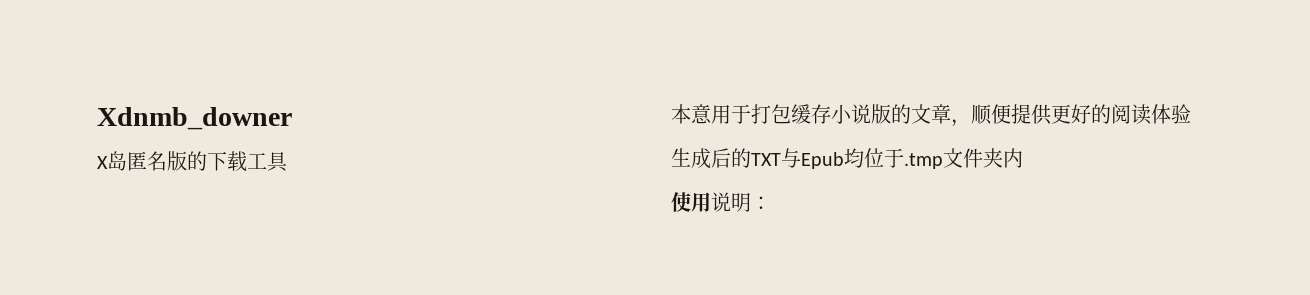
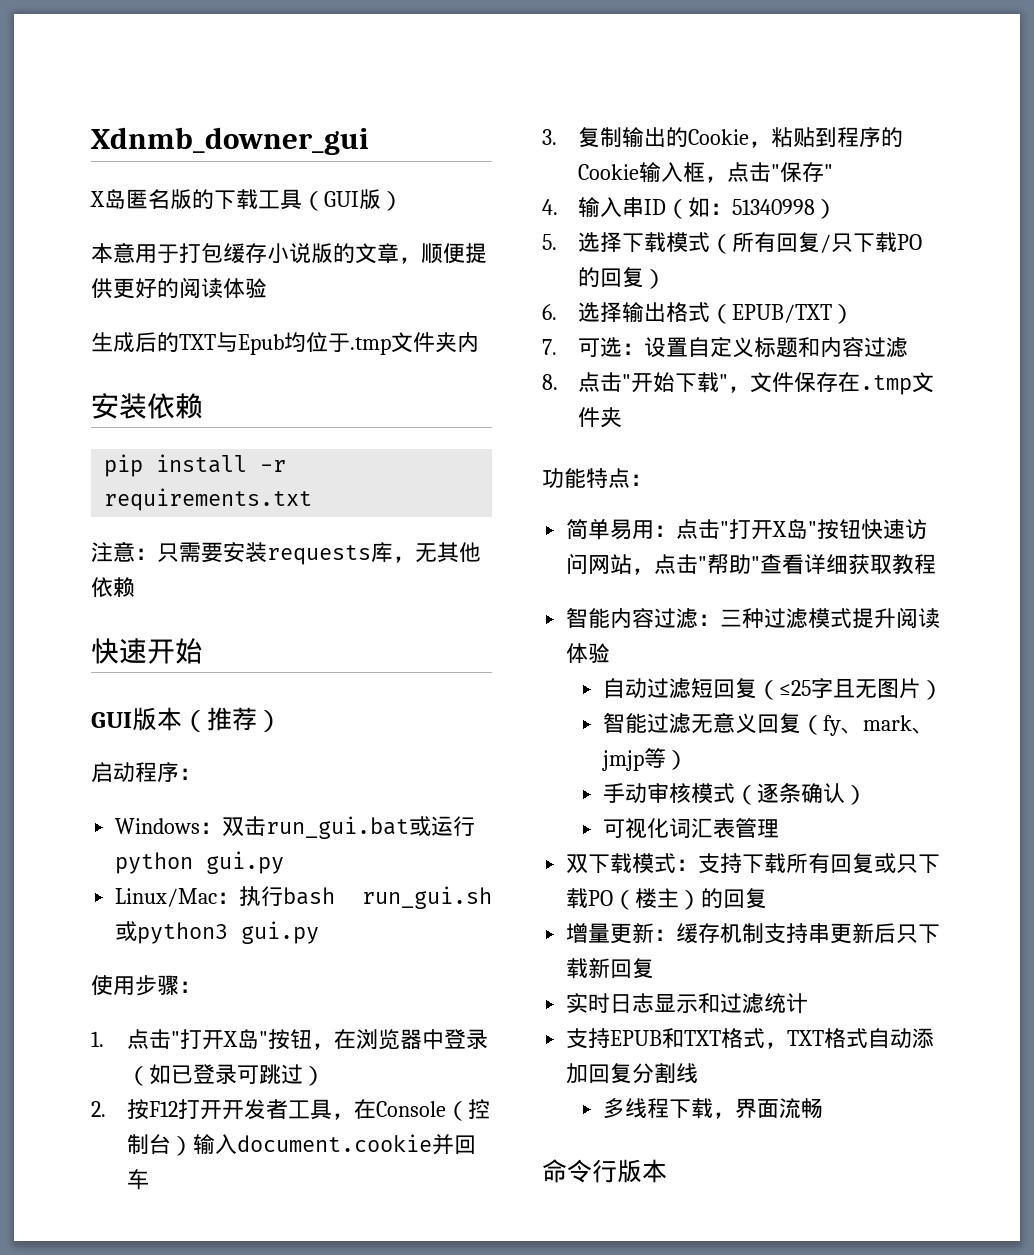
- Xdnmb_downer
+ Xdnmb_downer_gui
- X岛匿名版的下载工具
+ X岛匿名版的下载工具（GUI版）
+ 安装依赖
+ pip install -r requirements.txt
+ 注意：只需要安装requests库，无其他依赖
+ 快速开始
+ GUI版本（推荐）
+ 启动程序：
+ Windows：双击run_gui.bat或运行python gui.py
+ Linux/Mac：执行bash run_gui.sh或python3 gui.py
- 使用说明：
+ 使用步骤：
+ 1.点击"打开X岛"按钮，在浏览器中登录（如已登录可跳过）
+ 2.按F12打开开发者工具，在Console（控制台）输入document.cookie并回车
+ 3.复制输出的Cookie，粘贴到程序的Cookie输入框，点击"保存"
+ 4.输入串ID（如：51340998）
+ 5.选择下载模式（所有回复/只下载PO的回复）
+ 6.选择输出格式（EPUB/TXT）
+ 7.可选：设置自定义标题和内容过滤
+ 8.点击"开始下载"，文件保存在.tmp文件夹
+ 功能特点：
+ 简单易用：点击"打开X岛"按钮快速访问网站，点击"帮助"查看详细获取教程
+ 智能内容过滤：三种过滤模式提升阅读体验
+ 自动过滤短回复（≤25字且无图片）
+ 智能过滤无意义回复（fy、mark、jmjp等）
+ 手动审核模式（逐条确认）
+ 可视化词汇表管理
+ 双下载模式：支持下载所有回复或只下载PO（楼主）的回复
+ 增量更新：缓存机制支持串更新后只下载新回复
+ 实时日志显示和过滤统计
+ 支持EPUB和TXT格式，TXT格式自动添加回复分割线
+ 多线程下载，界面流畅
+ 命令行版本

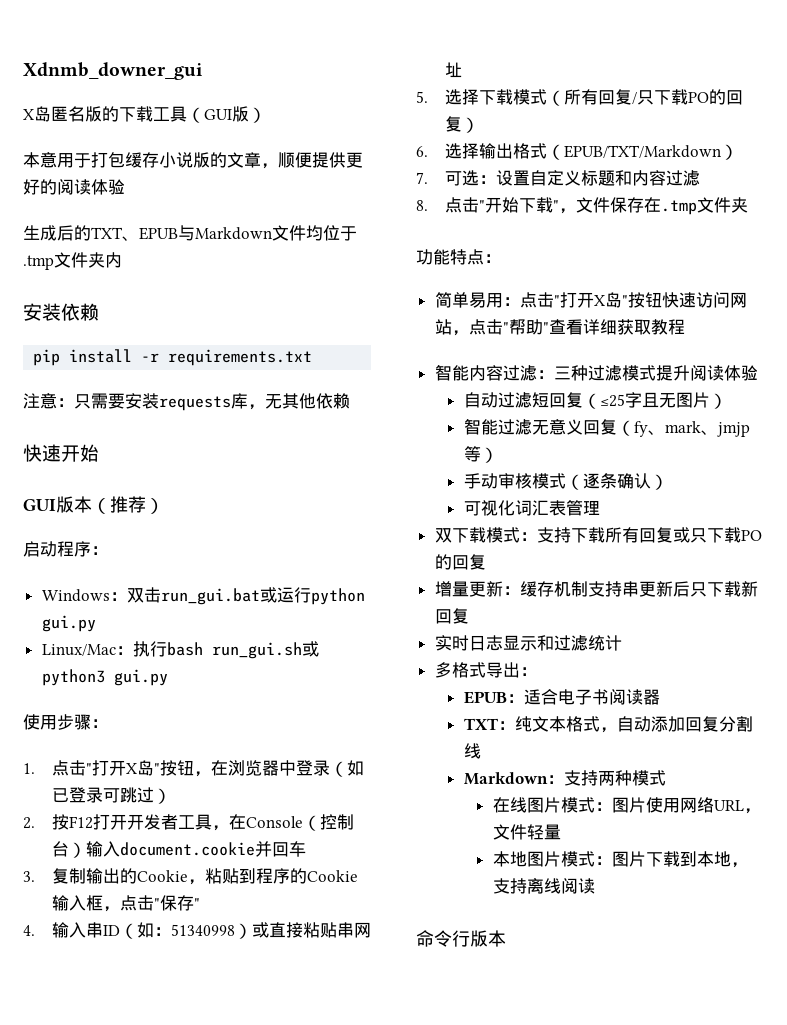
- 生成后的TXT与Epub均位于.tmp文件夹内
+ 生成后的TXT、EPUB与Markdown文件均位于.tmp文件夹内
- 4.输入串ID（如：51340998）
+ 4.输入串ID（如：51340998）或直接粘贴串网址
- 6.选择输出格式（EPUB/TXT）
+ 6.选择输出格式（EPUB/TXT/Markdown）
- 双下载模式：支持下载所有回复或只下载PO（楼主）的回复
+ 双下载模式：支持下载所有回复或只下载PO的回复
- 支持EPUB和TXT格式，TXT格式自动添加回复分割线
+ 多格式导出：
+ EPUB：适合电子书阅读器
+ TXT：纯文本格式，自动添加回复分割线
- 多线程下载，界面流畅
+ Markdown：支持两种模式
+ 在线图片模式：图片使用网络URL，文件轻量
+ 本地图片模式：图片下载到本地，支持离线阅读

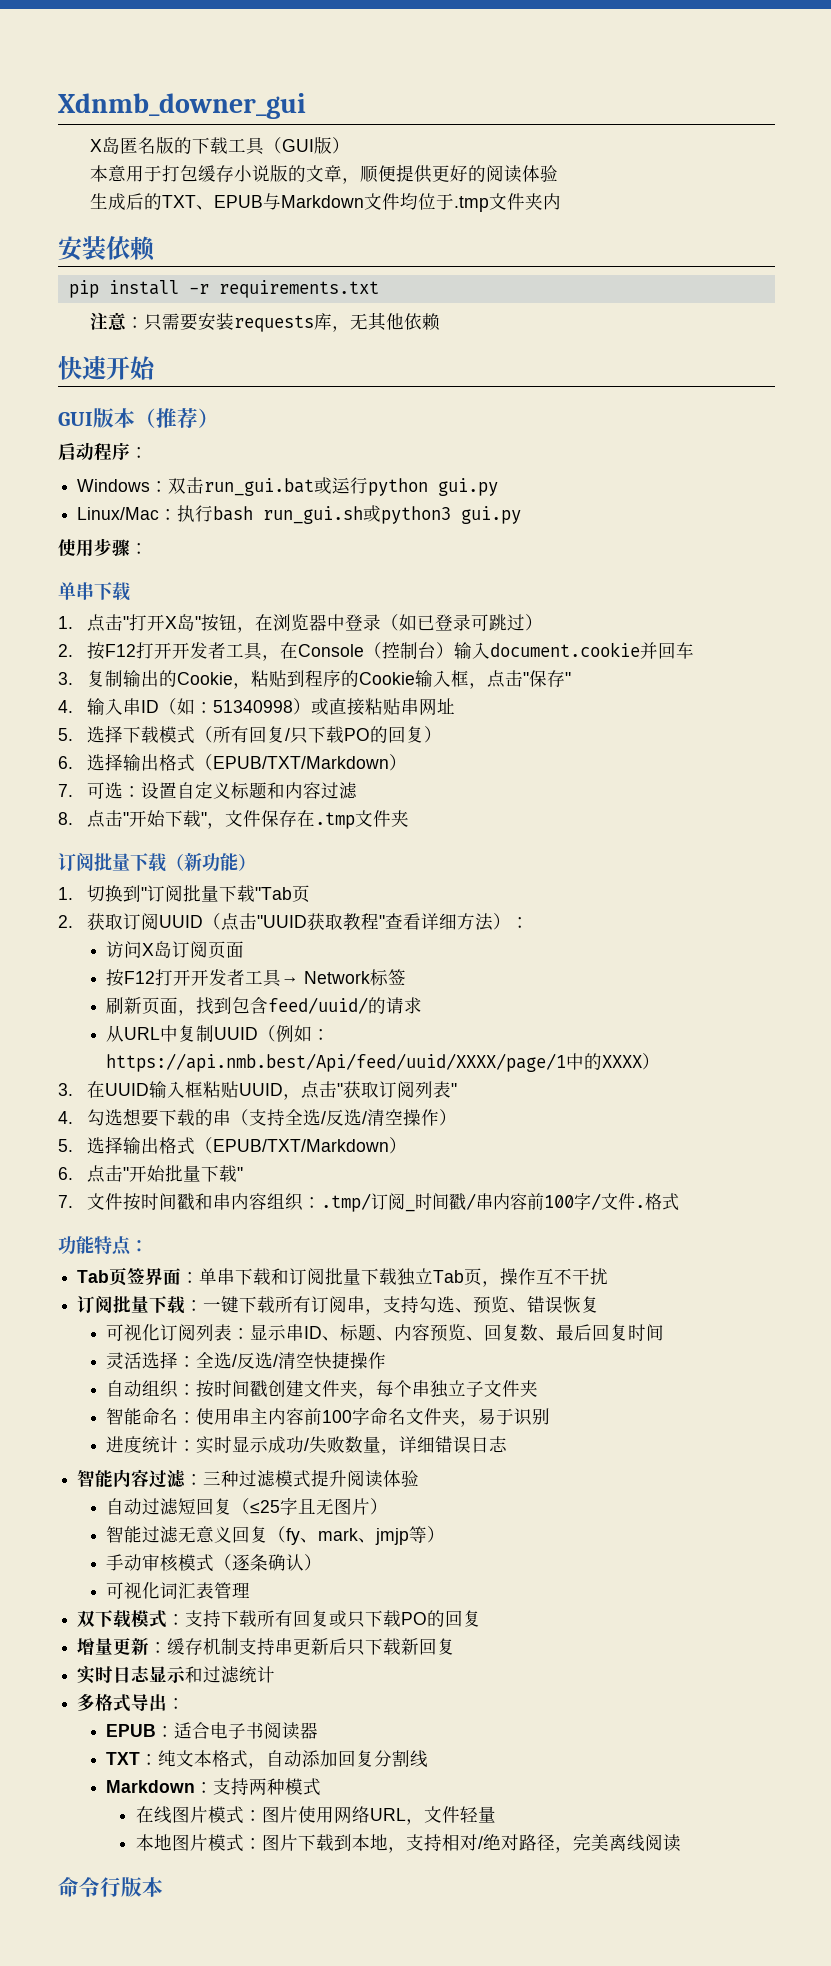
  使用步骤：
+ 单串下载
+ 订阅批量下载（新功能）
+ 1.切换到"订阅批量下载"Tab页
+ 2.获取订阅UUID（点击"UUID获取教程"查看详细方法）：
+ 访问X岛订阅页面
+ 按F12打开开发者工具→ Network标签
+ 刷新页面，找到包含feed/uuid/的请求
+ 从URL中复制UUID（例如：https://api.nmb.best/Api/feed/uuid/XXXX/page/1中的XXXX）
+ 3.在UUID输入框粘贴UUID，点击"获取订阅列表"
+ 4.勾选想要下载的串（支持全选/反选/清空操作）
+ 5.选择输出格式（EPUB/TXT/Markdown）
+ 6.点击"开始批量下载"
+ 7.文件按时间戳和串内容组织：.tmp/订阅_时间戳/串内容前100字/文件.格式
  功能特点：
- 简单易用：点击"打开X岛"按钮快速访问网站，点击"帮助"查看详细获取教程
+ Tab页签界面：单串下载和订阅批量下载独立Tab页，操作互不干扰
+ 订阅批量下载：一键下载所有订阅串，支持勾选、预览、错误恢复
+ 可视化订阅列表：显示串ID、标题、内容预览、回复数、最后回复时间
+ 灵活选择：全选/反选/清空快捷操作
+ 自动组织：按时间戳创建文件夹，每个串独立子文件夹
+ 智能命名：使用串主内容前100字命名文件夹，易于识别
+ 进度统计：实时显示成功/失败数量，详细错误日志
- 本地图片模式：图片下载到本地，支持离线阅读
+ 本地图片模式：图片下载到本地，支持相对/绝对路径，完美离线阅读

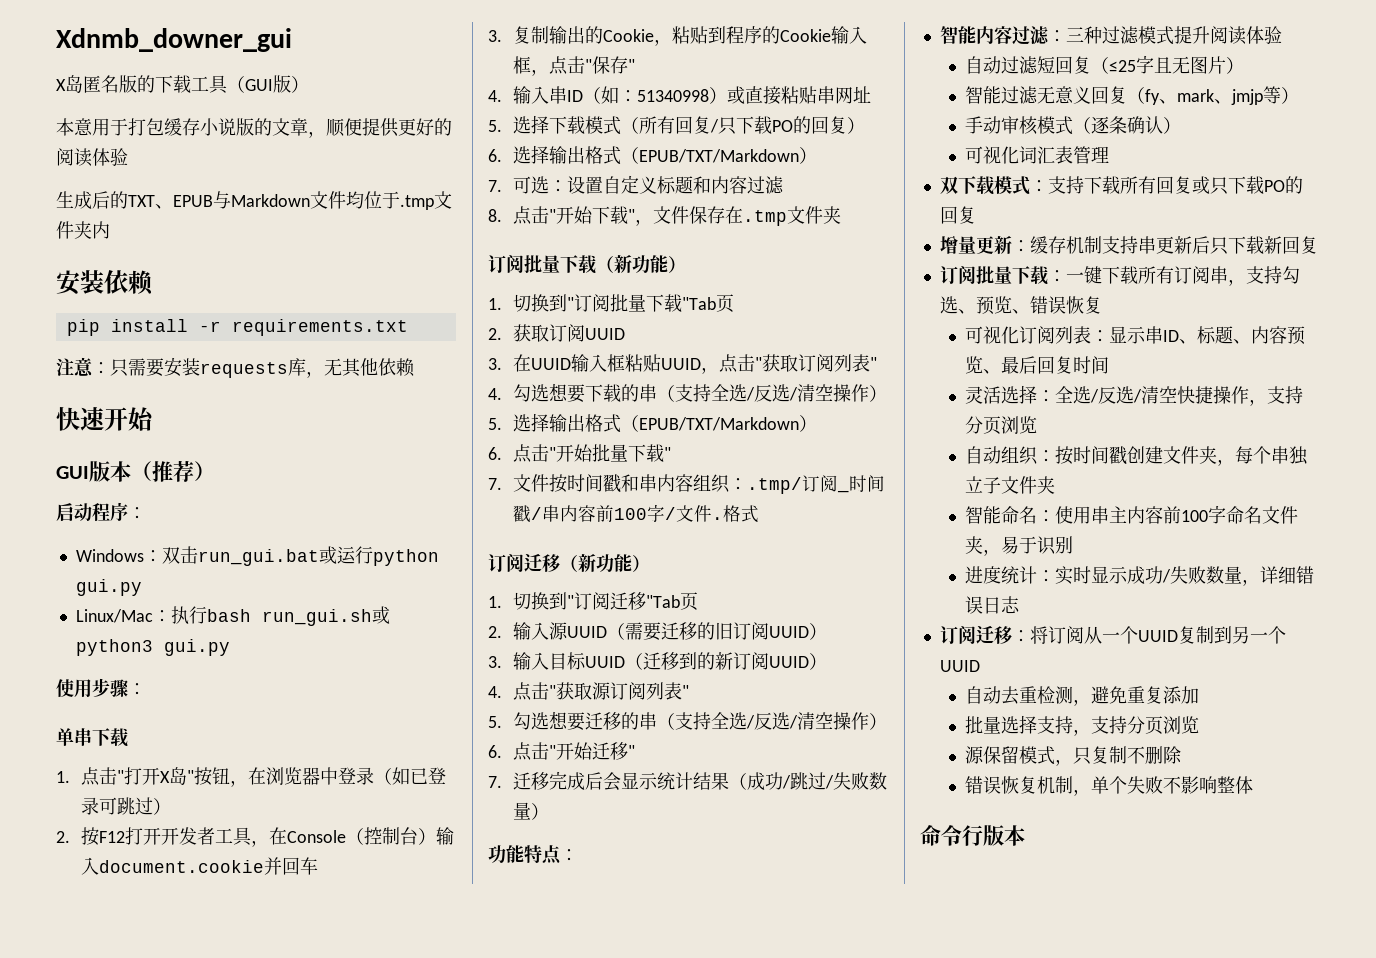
- 2.获取订阅UUID（点击"UUID获取教程"查看详细方法）：
- 访问X岛订阅页面
- 按F12打开开发者工具→ Network标签
- 刷新页面，找到包含feed/uuid/的请求
- 从URL中复制UUID（例如：https://api.nmb.best/Api/feed/uuid/XXXX/page/1中的XXXX）
+ 2.获取订阅UUID
+ 订阅迁移（新功能）
+ 1.切换到"订阅迁移"Tab页
+ 2.输入源UUID（需要迁移的旧订阅UUID）
+ 3.输入目标UUID（迁移到的新订阅UUID）
+ 4.点击"获取源订阅列表"
+ 5.勾选想要迁移的串（支持全选/反选/清空操作）
+ 6.点击"开始迁移"
+ 7.迁移完成后会显示统计结果（成功/跳过/失败数量）
  功能特点：
- Tab页签界面：单串下载和订阅批量下载独立Tab页，操作互不干扰
- 订阅批量下载：一键下载所有订阅串，支持勾选、预览、错误恢复
- 可视化订阅列表：显示串ID、标题、内容预览、回复数、最后回复时间
- 灵活选择：全选/反选/清空快捷操作
- 自动组织：按时间戳创建文件夹，每个串独立子文件夹
- 智能命名：使用串主内容前100字命名文件夹，易于识别
- 进度统计：实时显示成功/失败数量，详细错误日志
- 实时日志显示和过滤统计
- 多格式导出：
- EPUB：适合电子书阅读器
- TXT：纯文本格式，自动添加回复分割线
- Markdown：支持两种模式
- 在线图片模式：图片使用网络URL，文件轻量
- 本地图片模式：图片下载到本地，支持相对/绝对路径，完美离线阅读
+ 订阅批量下载：一键下载所有订阅串，支持勾选、预览、错误恢复
+ 可视化订阅列表：显示串ID、标题、内容预览、最后回复时间
+ 灵活选择：全选/反选/清空快捷操作，支持分页浏览
+ 自动组织：按时间戳创建文件夹，每个串独立子文件夹
+ 智能命名：使用串主内容前100字命名文件夹，易于识别
+ 进度统计：实时显示成功/失败数量，详细错误日志
+ 订阅迁移：将订阅从一个UUID复制到另一个UUID
+ 自动去重检测，避免重复添加
+ 批量选择支持，支持分页浏览
+ 源保留模式，只复制不删除
+ 错误恢复机制，单个失败不影响整体

